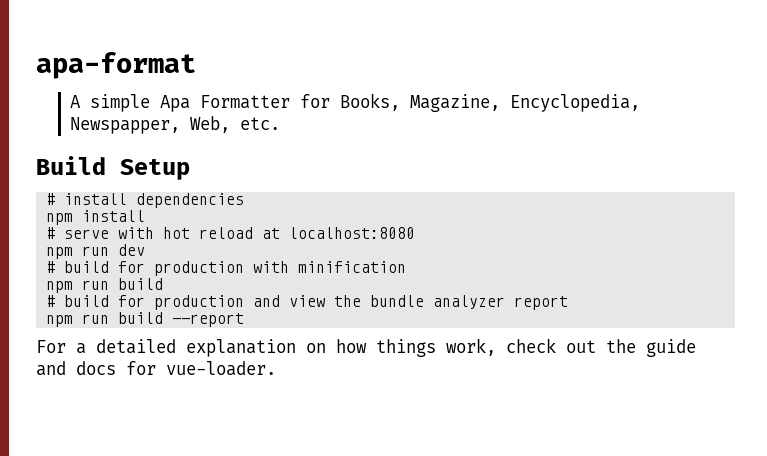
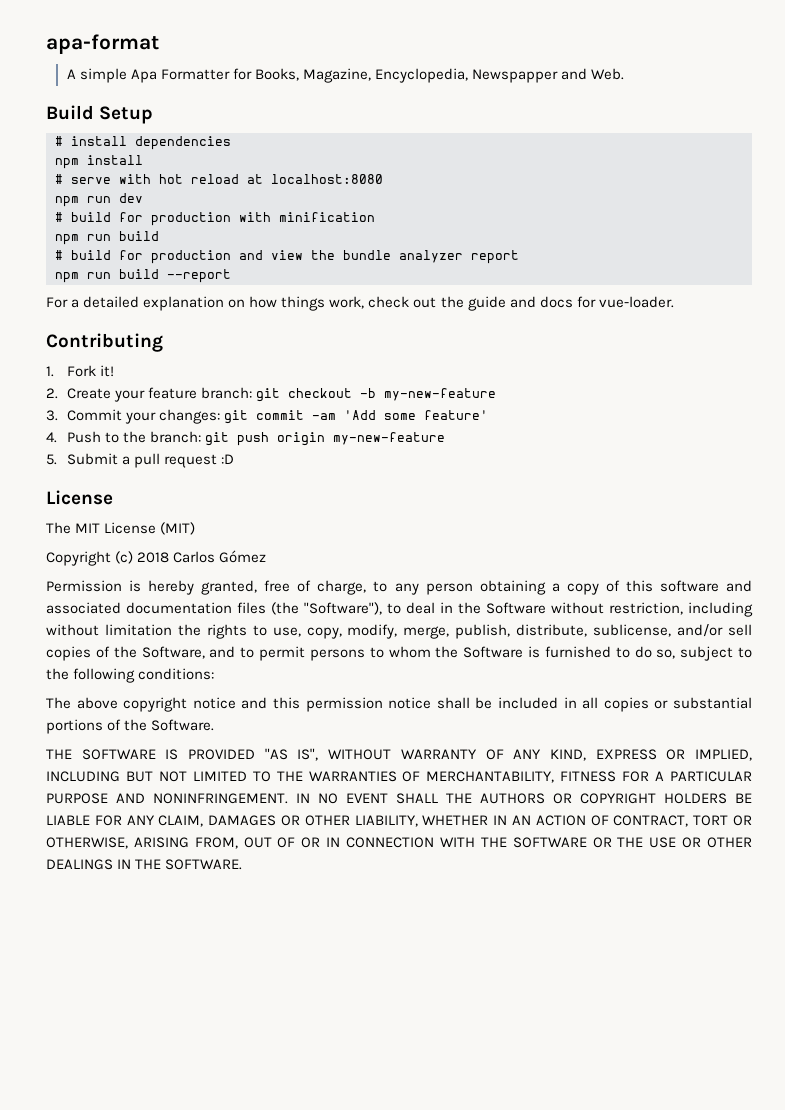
- A simple Apa Formatter for Books, Magazine, Encyclopedia, Newspapper, Web, etc.
+ A simple Apa Formatter for Books, Magazine, Encyclopedia, Newspapper and Web.
+ Contributing
+ 1. Fork it!
+ 2. Create your feature branch: git checkout -b my-new-feature
+ 3. Commit your changes: git commit -am 'Add some feature'
+ 4. Push to the branch: git push origin my-new-feature
+ 5. Submit a pull request :D
+ License
+ The MIT License (MIT)
+ Copyright (c) 2018 Carlos Gómez
+ Permission is hereby granted, free of charge, to any person obtaining a copy of this software and associated documentation files (the "Software"), to deal in the Software without restriction, including without limitation the rights to use, copy, modify, merge, publish, distribute, sublicense, and/or sell copies of the Software, and to permit persons to whom the Software is furnished to do so, subject to the following conditions:
+ The above copyright notice and this permission notice shall be included in all copies or substantial portions of the Software.
+ THE SOFTWARE IS PROVIDED "AS IS", WITHOUT WARRANTY OF ANY KIND, EXPRESS OR IMPLIED, INCLUDING BUT NOT LIMITED TO THE WARRANTIES OF MERCHANTABILITY, FITNESS FOR A PARTICULAR PURPOSE AND NONINFRINGEMENT. IN NO EVENT SHALL THE AUTHORS OR COPYRIGHT HOLDERS BE LIABLE FOR ANY CLAIM, DAMAGES OR OTHER LIABILITY, WHETHER IN AN ACTION OF CONTRACT, TORT OR OTHERWISE, ARISING FROM, OUT OF OR IN CONNECTION WITH THE SOFTWARE OR THE USE OR OTHER DEALINGS IN THE SOFTWARE.

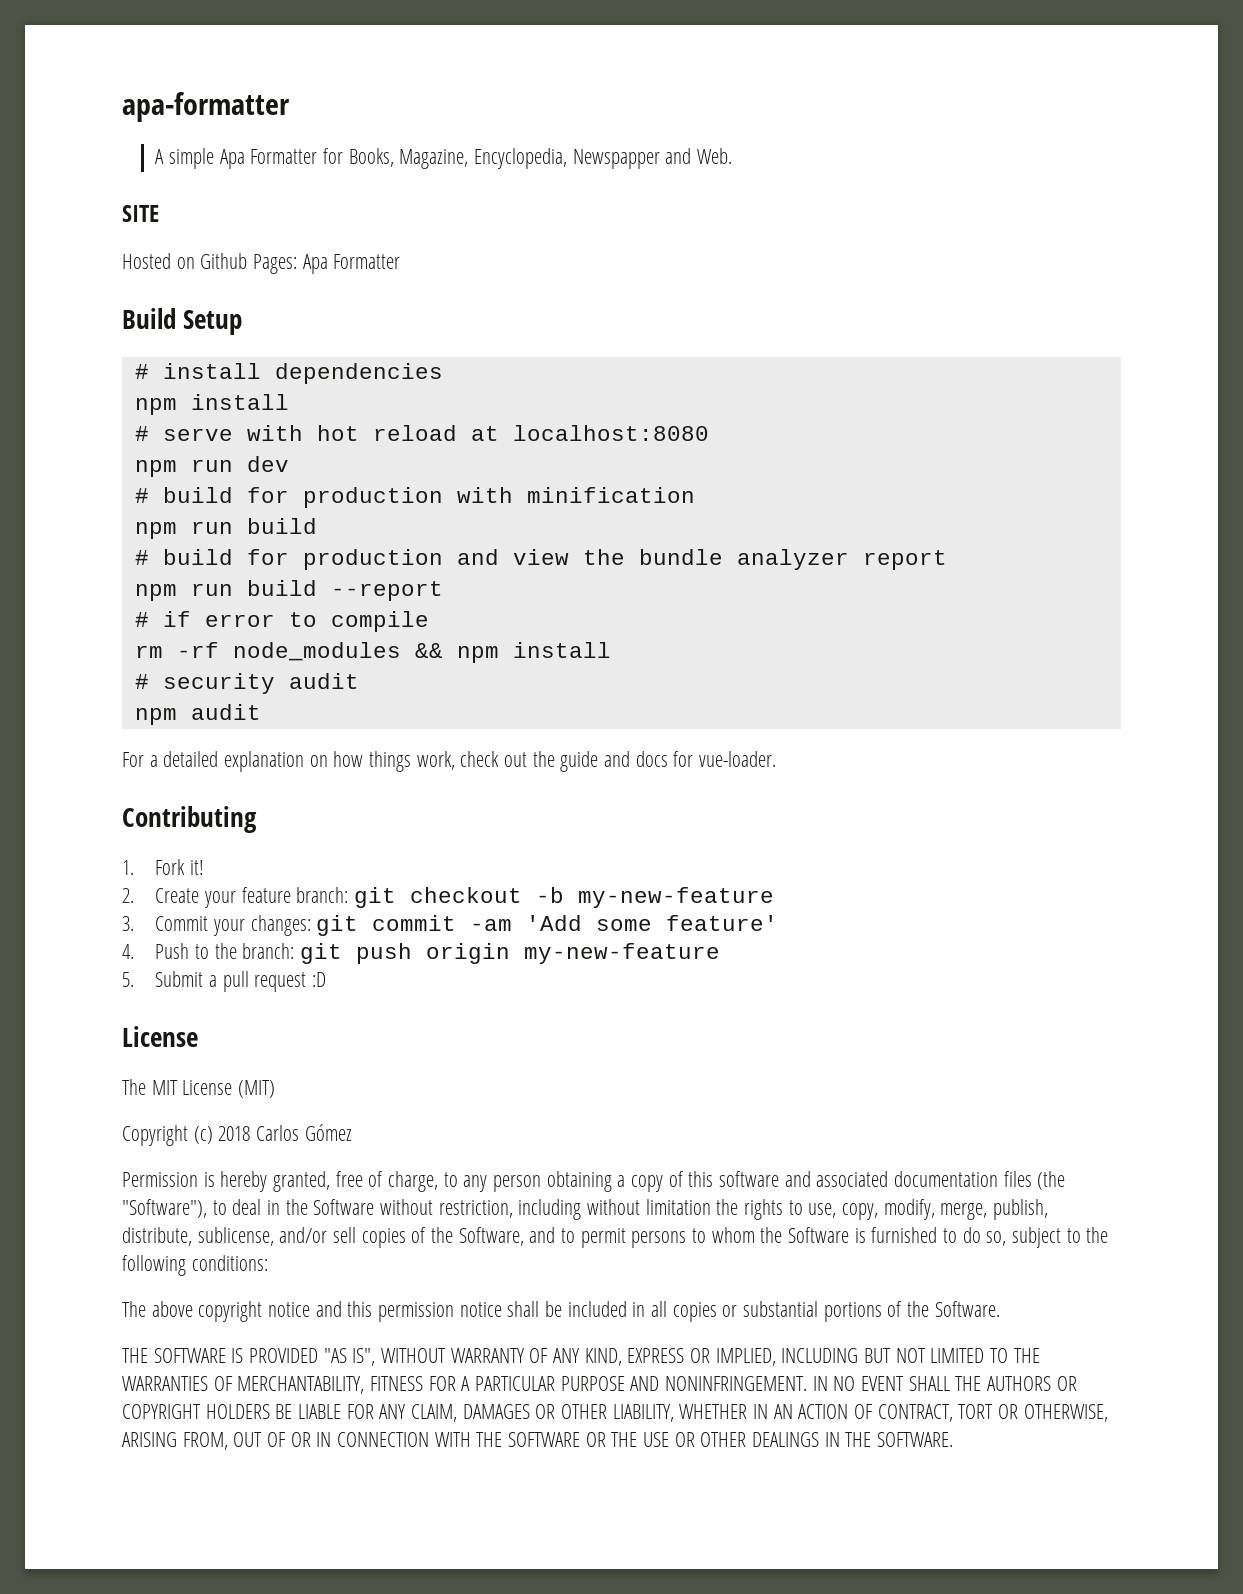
- apa-format
+ apa-formatter
+ SITE
+ Hosted on Github Pages: Apa Formatter
+ # if error to compile
+ rm -rf node_modules && npm install
+ # security audit
+ npm audit

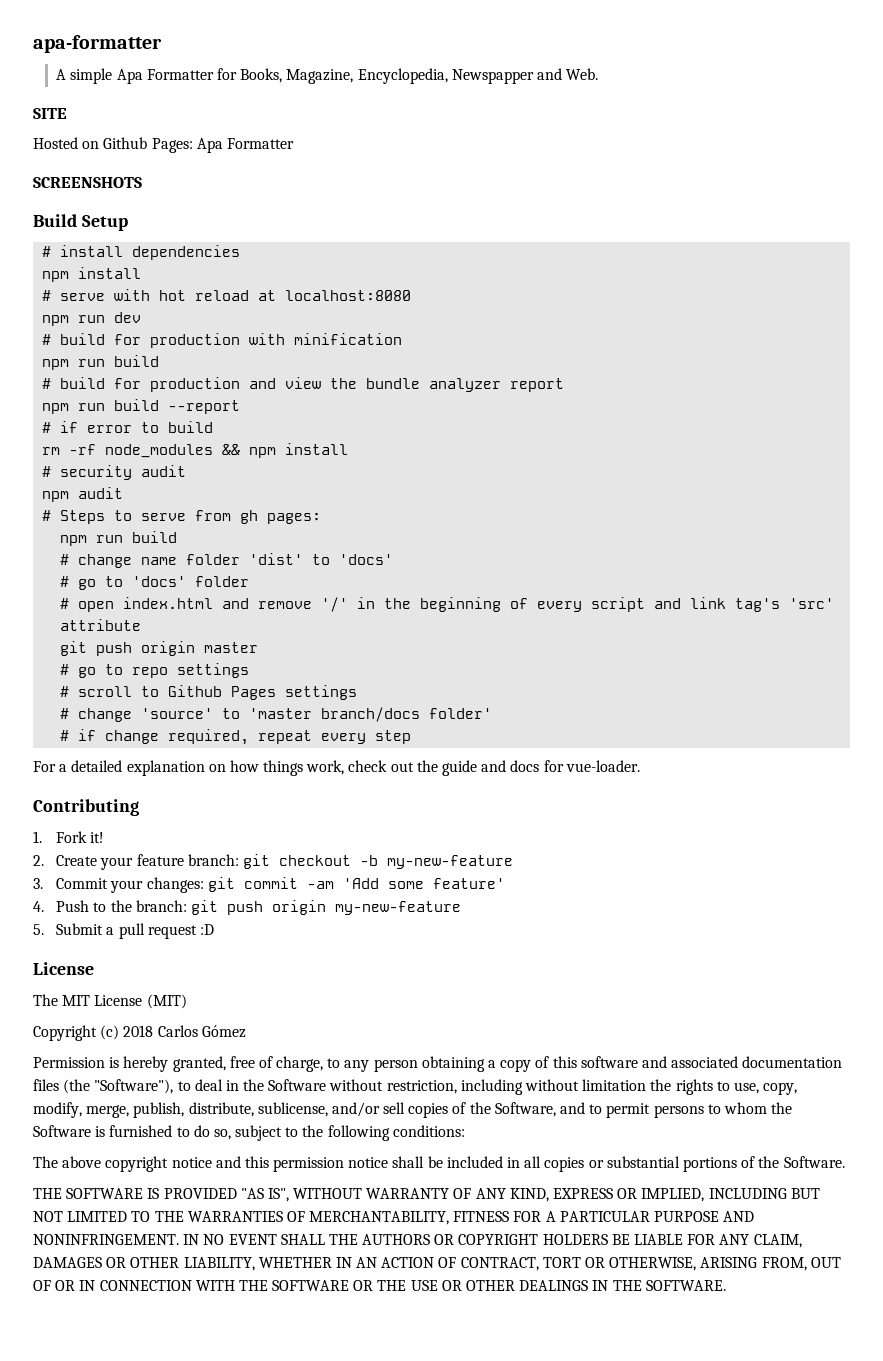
+ SCREENSHOTS
- # if error to compile
+ # if error to build
+ # Steps to serve from gh pages:
+ npm run build
+ # change name folder 'dist' to 'docs'
+ # go to 'docs' folder
+ # open index.html and remove '/' in the beginning of every script and link tag's 'src' attribute
+ git push origin master
+ # go to repo settings
+ # scroll to Github Pages settings
+ # change 'source' to 'master branch/docs folder'
+ # if change required, repeat every step

